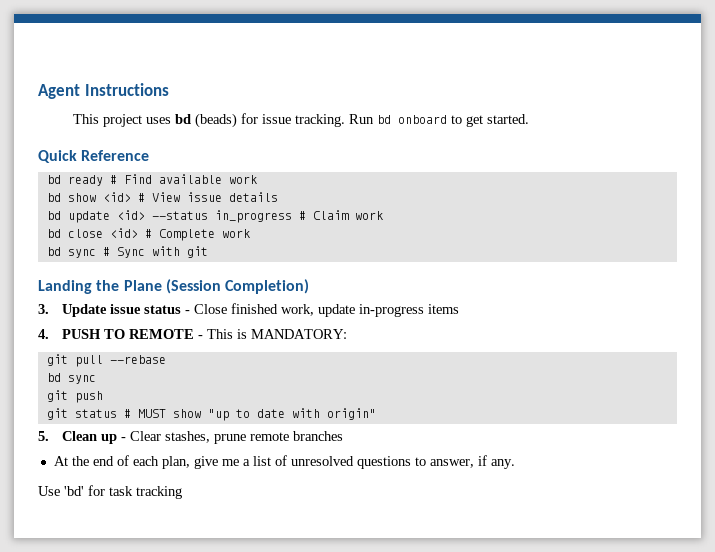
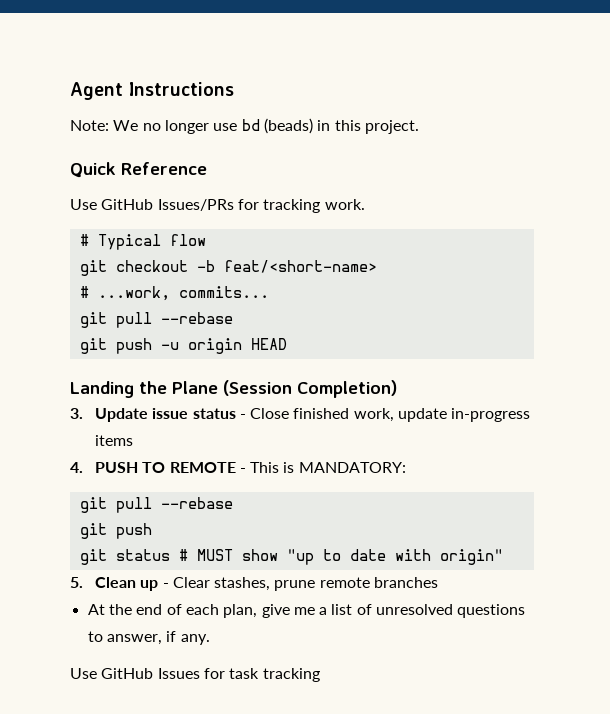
- This project uses bd (beads) for issue tracking. Run bd onboard to get started.
+ Note: We no longer use bd (beads) in this project.
  Quick Reference
- bd ready # Find available work
- bd show <id> # View issue details
- bd update <id> --status in_progress # Claim work
- bd close <id> # Complete work
- bd sync # Sync with git
+ Use GitHub Issues/PRs for tracking work.
+ # Typical flow
+ git checkout -b feat/<short-name>
+ # ...work, commits...
+ git pull --rebase
+ git push -u origin HEAD
  4. PUSH TO REMOTE - This is MANDATORY:
  git pull --rebase
- bd sync
- Use 'bd' for task tracking
+ Use GitHub Issues for task tracking

